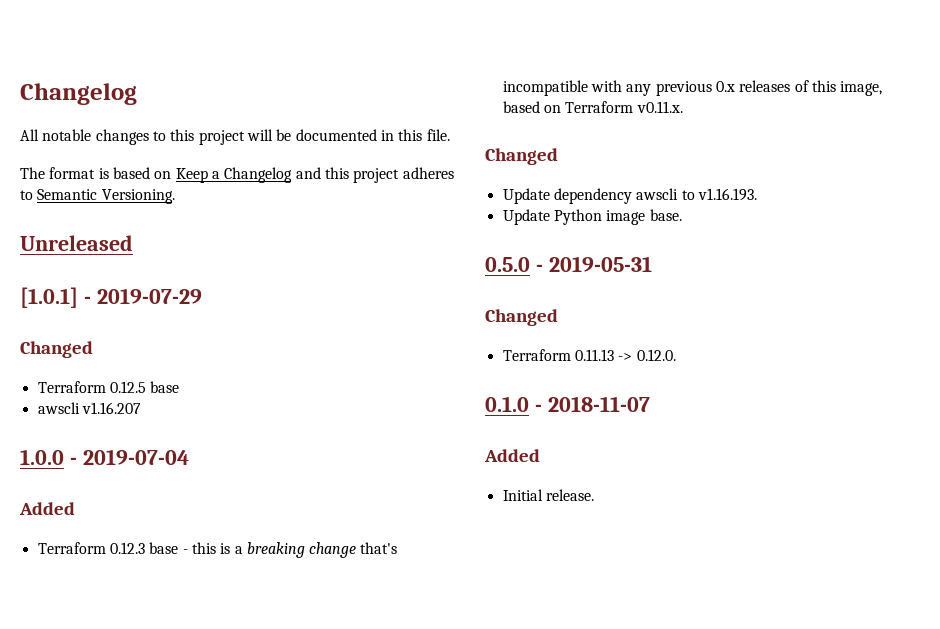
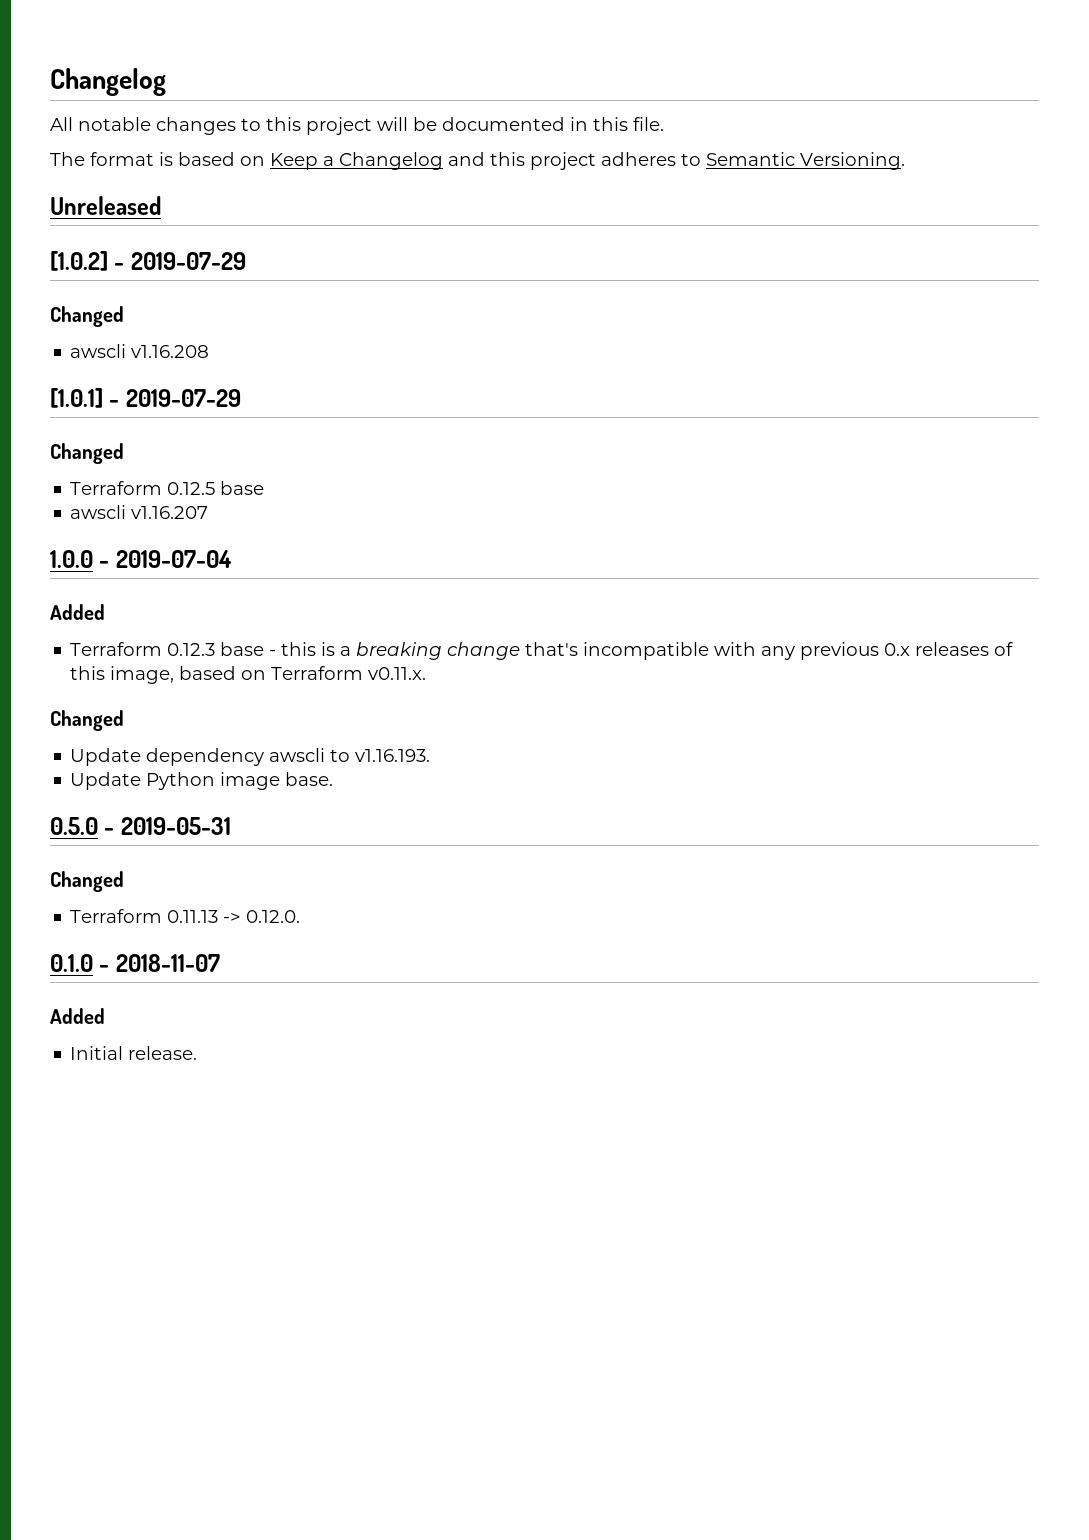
+ [1.0.2] - 2019-07-29
+ Changed
+ awscli v1.16.208

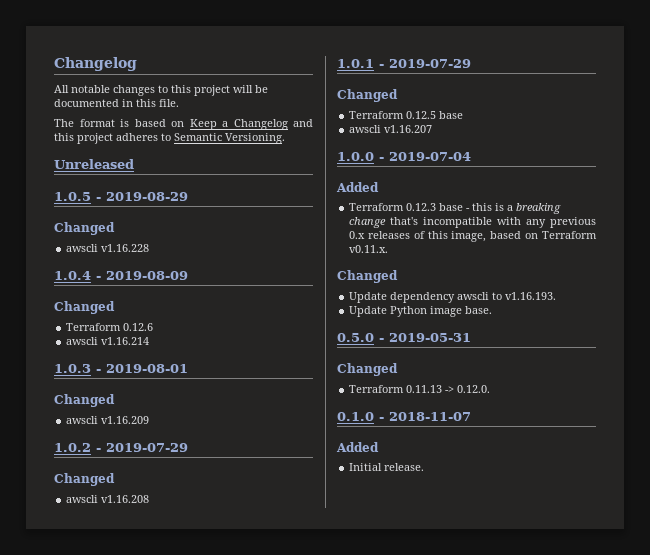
- [1.0.2] - 2019-07-29
+ 1.0.5 - 2019-08-29
+ Changed
+ awscli v1.16.228
+ 1.0.4 - 2019-08-09
+ Changed
+ Terraform 0.12.6
+ awscli v1.16.214
+ 1.0.3 - 2019-08-01
+ Changed
+ awscli v1.16.209
+ 1.0.2 - 2019-07-29
- [1.0.1] - 2019-07-29
+ 1.0.1 - 2019-07-29

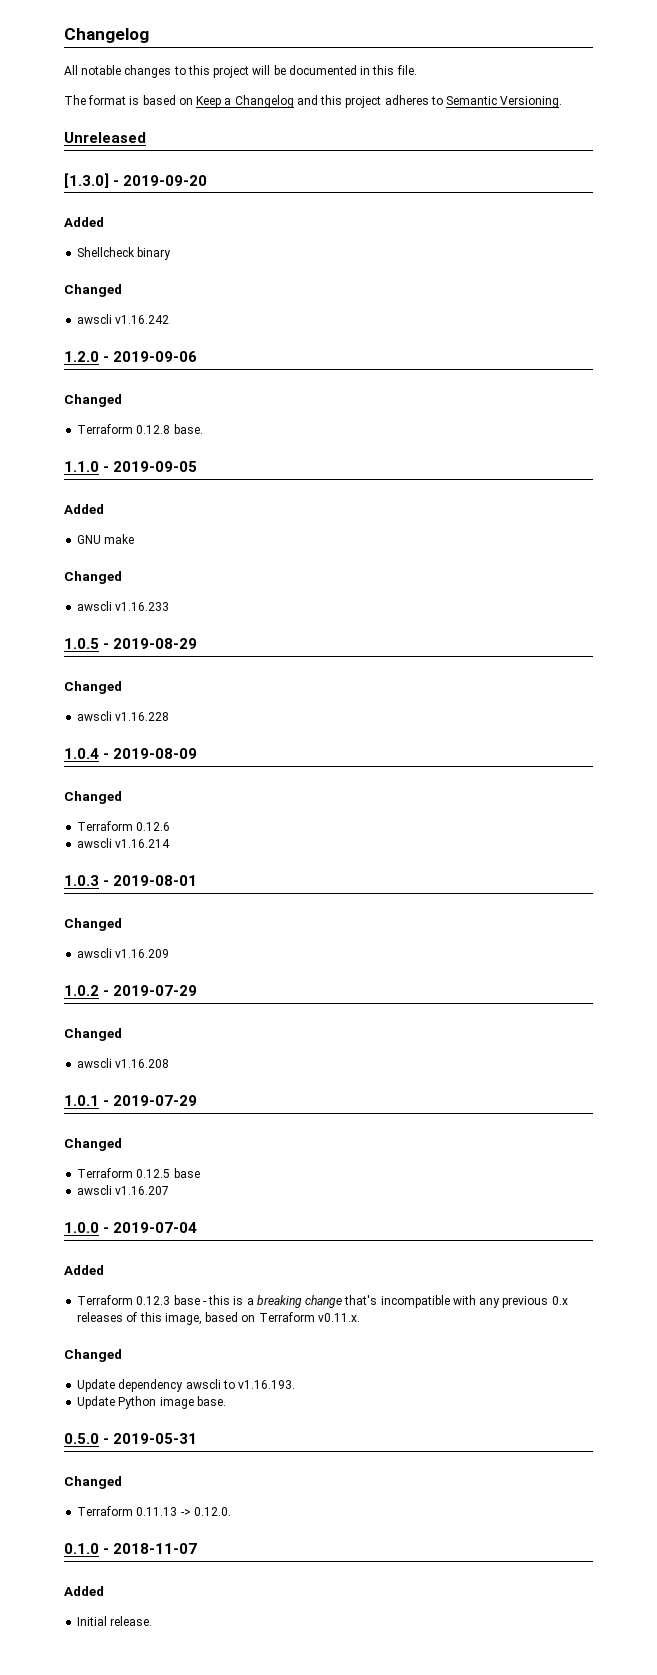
+ [1.3.0] - 2019-09-20
+ Added
+ Shellcheck binary
+ Changed
+ awscli v1.16.242
+ 1.2.0 - 2019-09-06
+ Changed
+ Terraform 0.12.8 base.
+ 1.1.0 - 2019-09-05
+ Added
+ GNU make
+ Changed
+ awscli v1.16.233

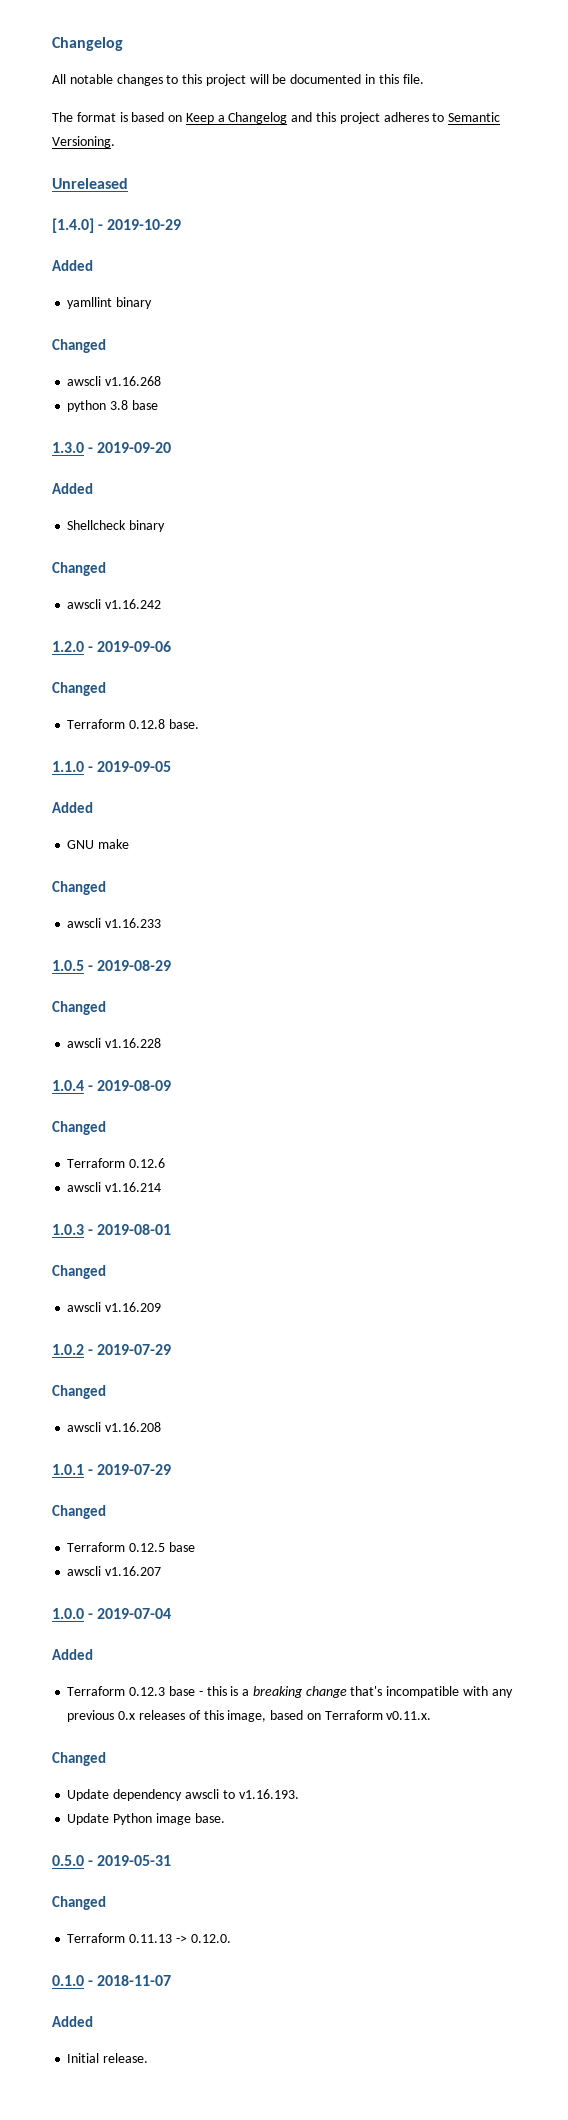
- [1.3.0] - 2019-09-20
+ [1.4.0] - 2019-10-29
+ Added
+ yamllint binary
+ Changed
+ awscli v1.16.268
+ python 3.8 base
+ 1.3.0 - 2019-09-20

